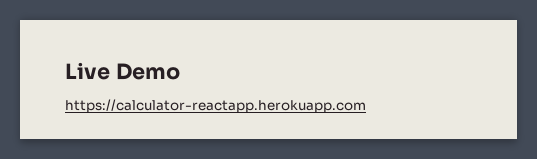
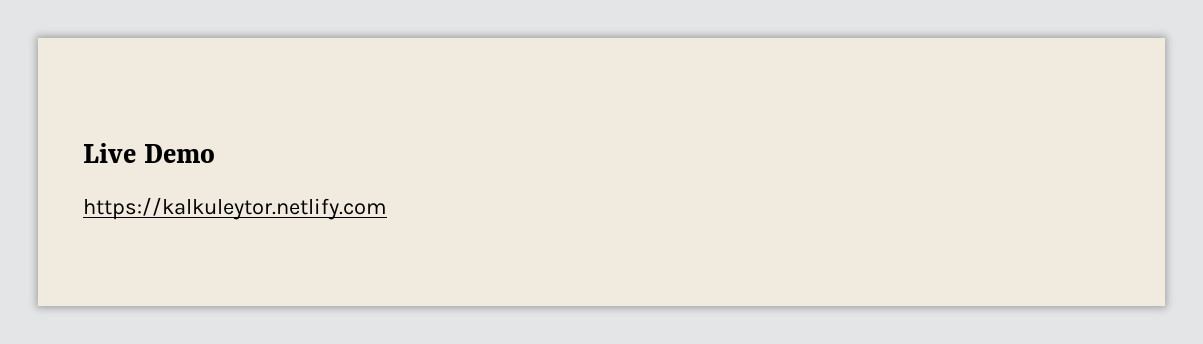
- https://calculator-reactapp.herokuapp.com
+ https://kalkuleytor.netlify.com

